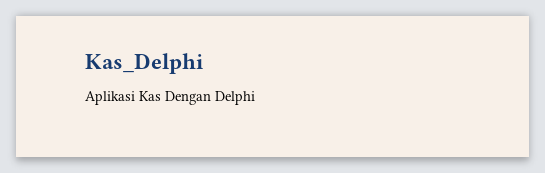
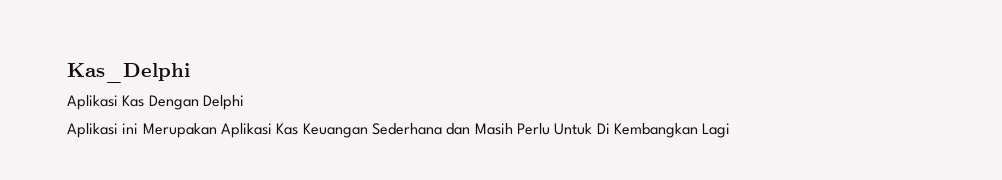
+ Aplikasi ini Merupakan Aplikasi Kas Keuangan Sederhana dan Masih Perlu Untuk Di Kembangkan Lagi

